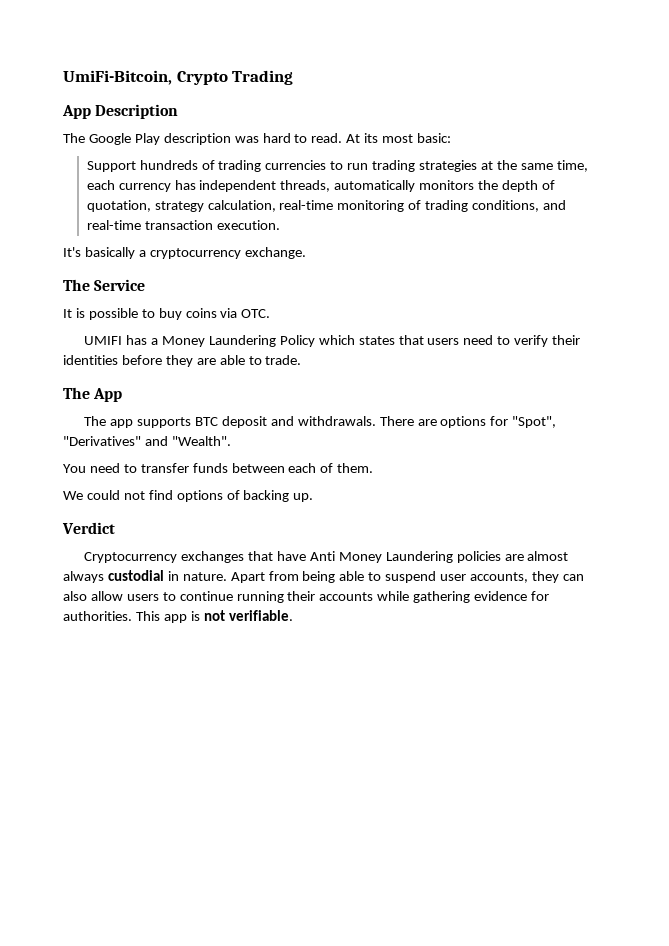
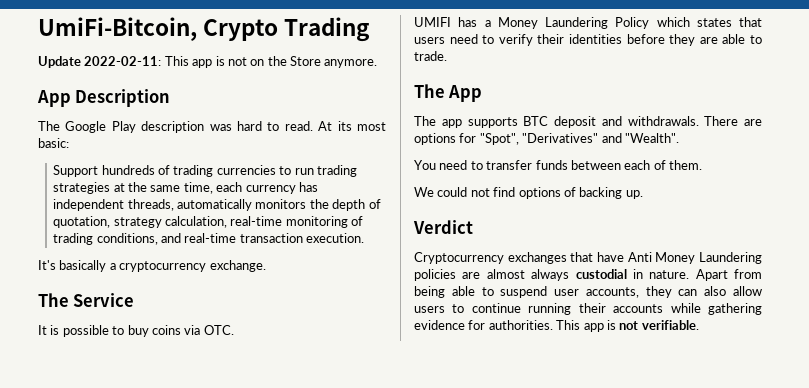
+ Update 2022-02-11: This app is not on the Store anymore.

